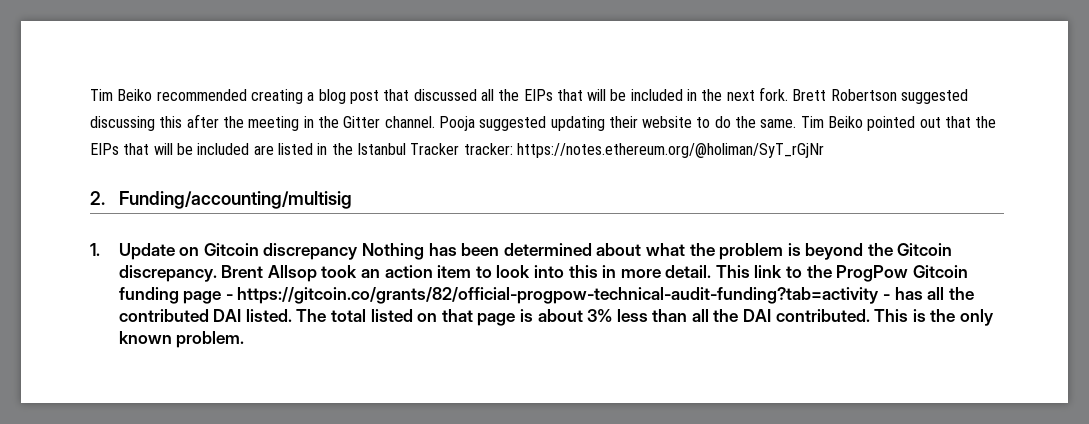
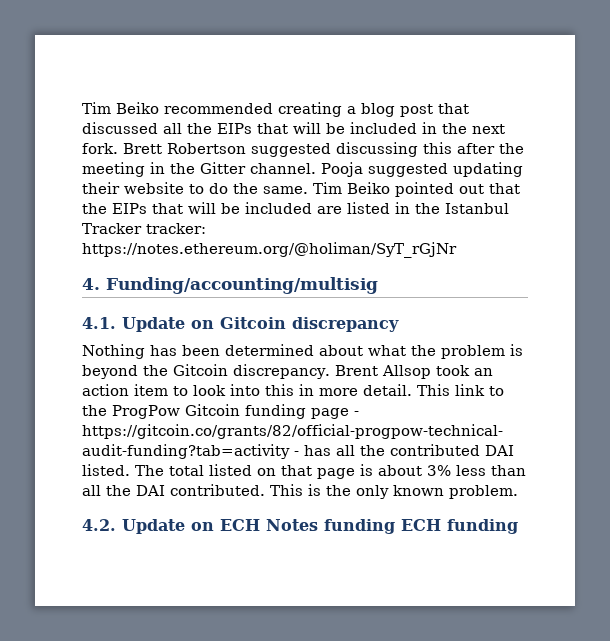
- 2. Funding/accounting/multisig
+ 4. Funding/accounting/multisig
- 1. Update on Gitcoin discrepancy Nothing has been determined about what the problem is beyond the Gitcoin discrepancy.
+ 4.1. Update on Gitcoin discrepancy
+ Nothing has been determined about what the problem is beyond the Gitcoin discrepancy.
+ 4.2. Update on ECH Notes funding ECH funding

